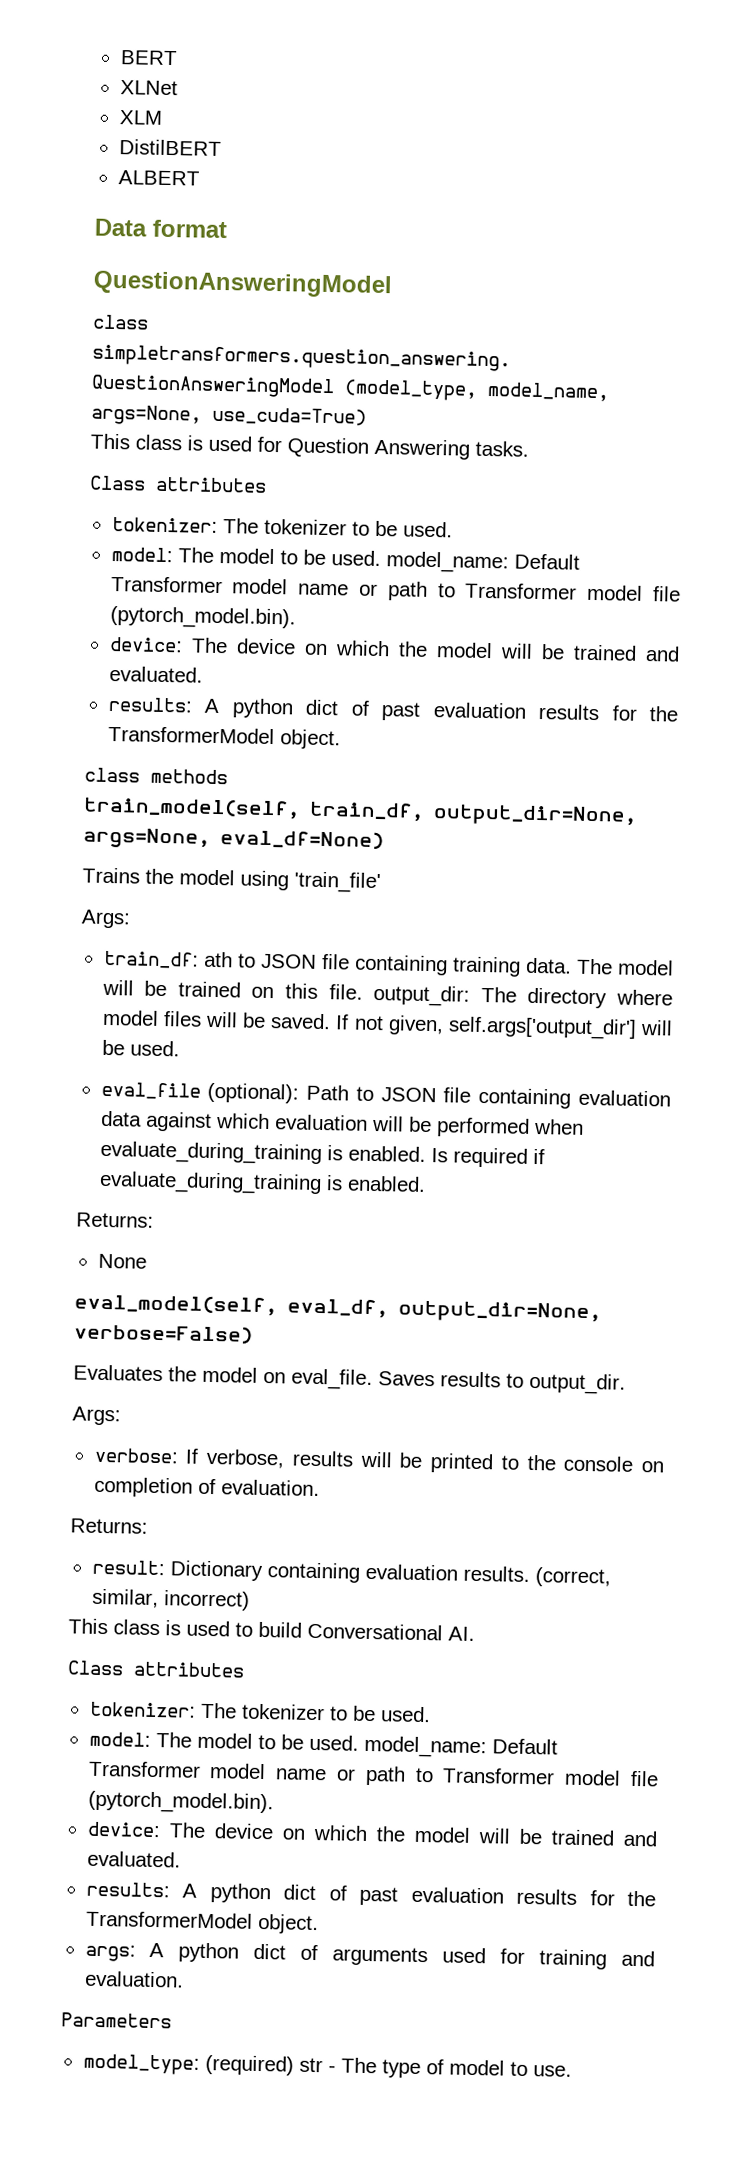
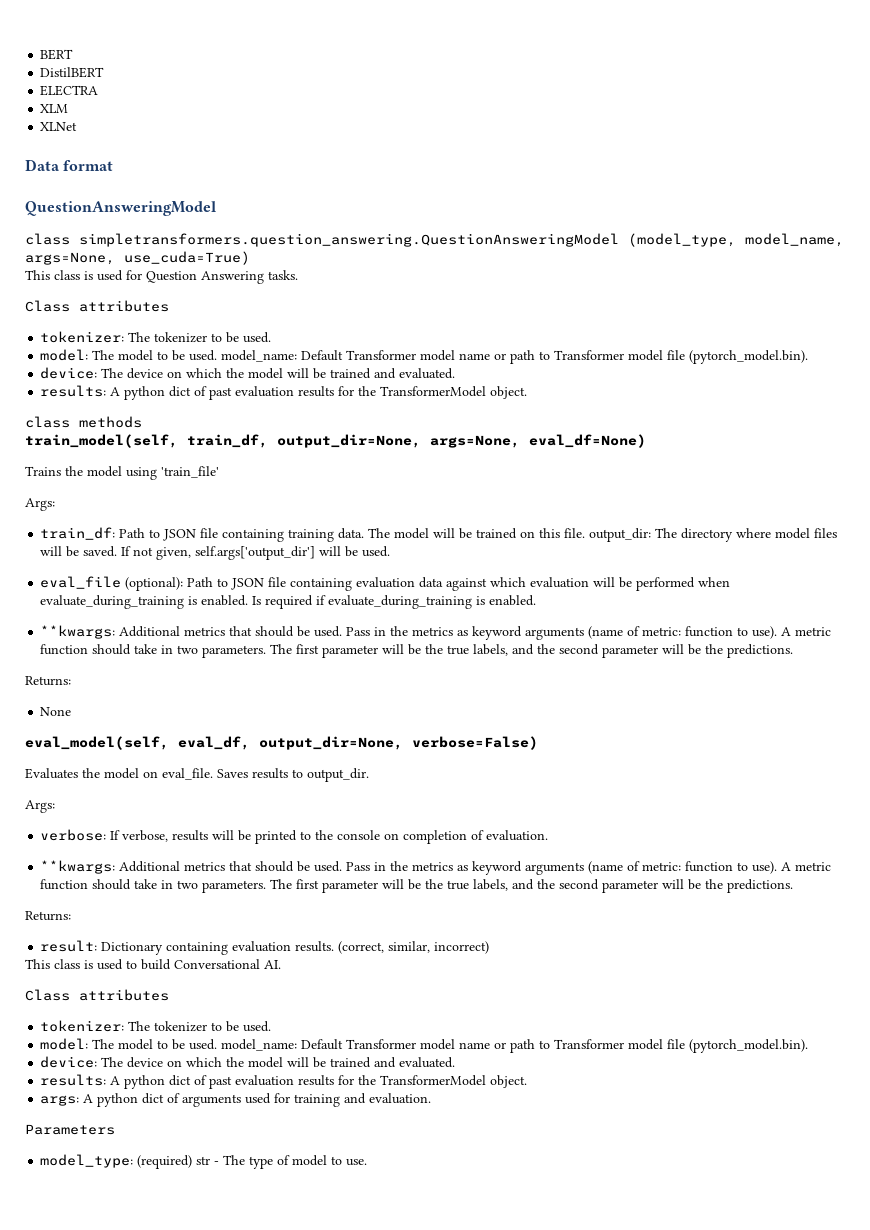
- XLNet
+ DistilBERT
+ ELECTRA
- DistilBERT
- ALBERT
+ XLNet
- train_df: ath to JSON file containing training data.
+ train_df: Path to JSON file containing training data.
  Is required if evaluate_during_training is enabled.
+ **kwargs: Additional metrics that should be used. Pass in the metrics as keyword arguments (name of metric: function to use). A metric function should take in two parameters. The first parameter will be the true labels, and the second parameter will be the predictions.
  verbose: If verbose, results will be printed to the console on completion of evaluation.
+ **kwargs: Additional metrics that should be used. Pass in the metrics as keyword arguments (name of metric: function to use). A metric function should take in two parameters. The first parameter will be the true labels, and the second parameter will be the predictions.

